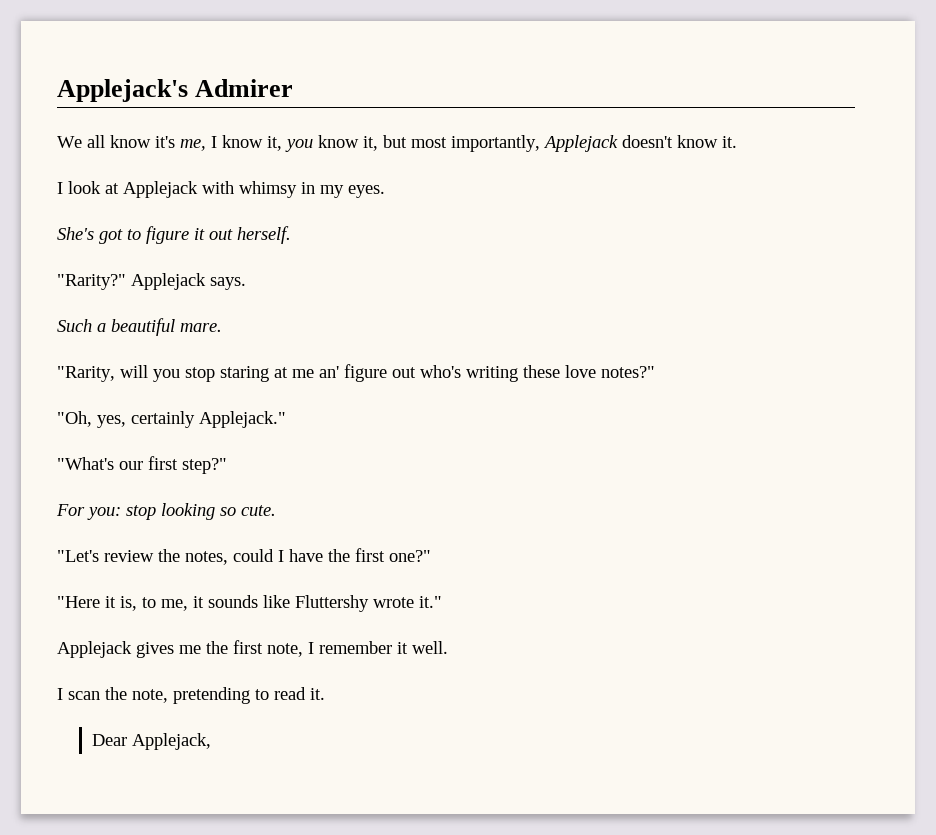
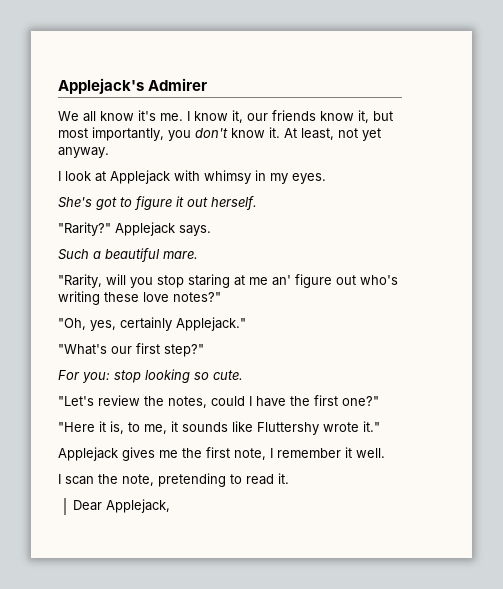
- We all know it's me, I know it, you know it, but most importantly, Applejack doesn't know it.
+ We all know it's me. I know it, our friends know it, but most importantly, you don't know it. At least, not yet anyway.

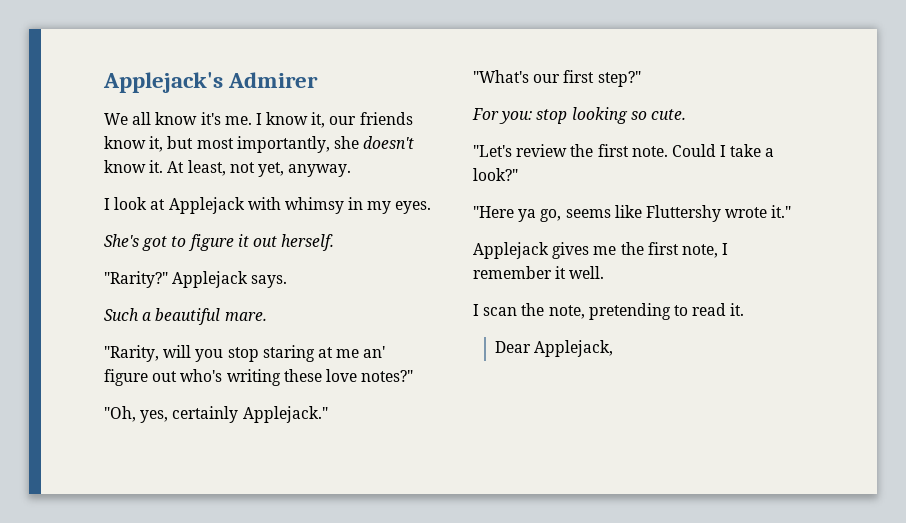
- I know it, our friends know it, but most importantly, you don't know it.
+ I know it, our friends know it, but most importantly, she doesn't know it.
- At least, not yet anyway.
+ At least, not yet, anyway.
- "Let's review the notes, could I have the first one?"
- "Here it is, to me, it sounds like Fluttershy wrote it."
+ "Let's review the first note. Could I take a look?"
+ "Here ya go, seems like Fluttershy wrote it."

